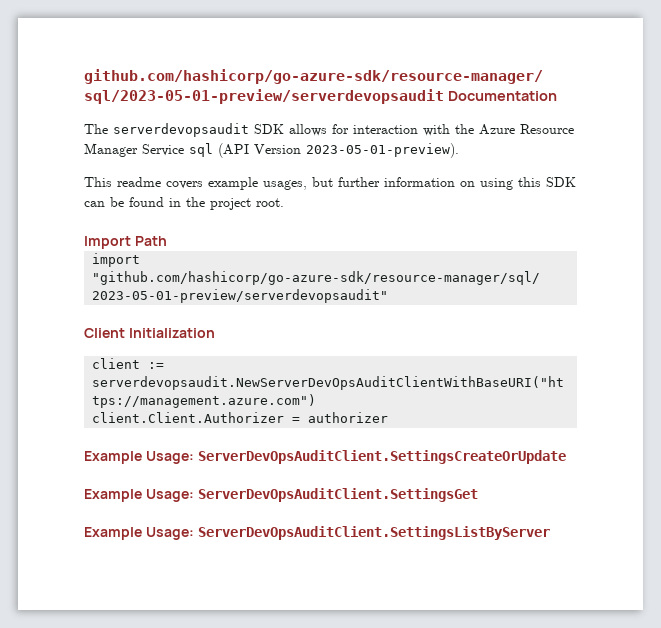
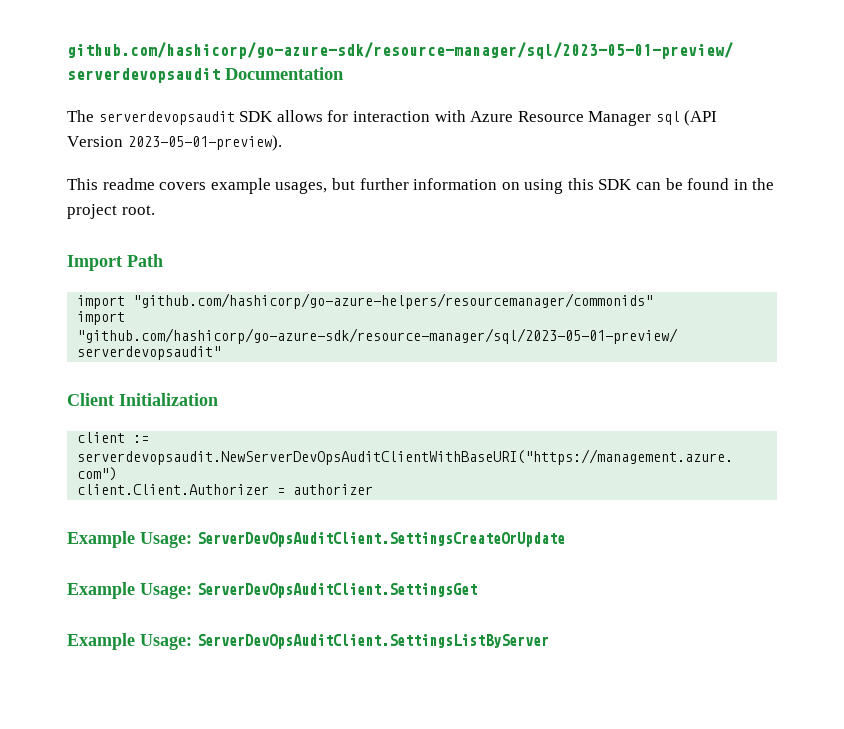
- The serverdevopsaudit SDK allows for interaction with the Azure Resource Manager Service sql (API Version 2023-05-01-preview).
+ The serverdevopsaudit SDK allows for interaction with Azure Resource Manager sql (API Version 2023-05-01-preview).
+ import "github.com/hashicorp/go-azure-helpers/resourcemanager/commonids"

